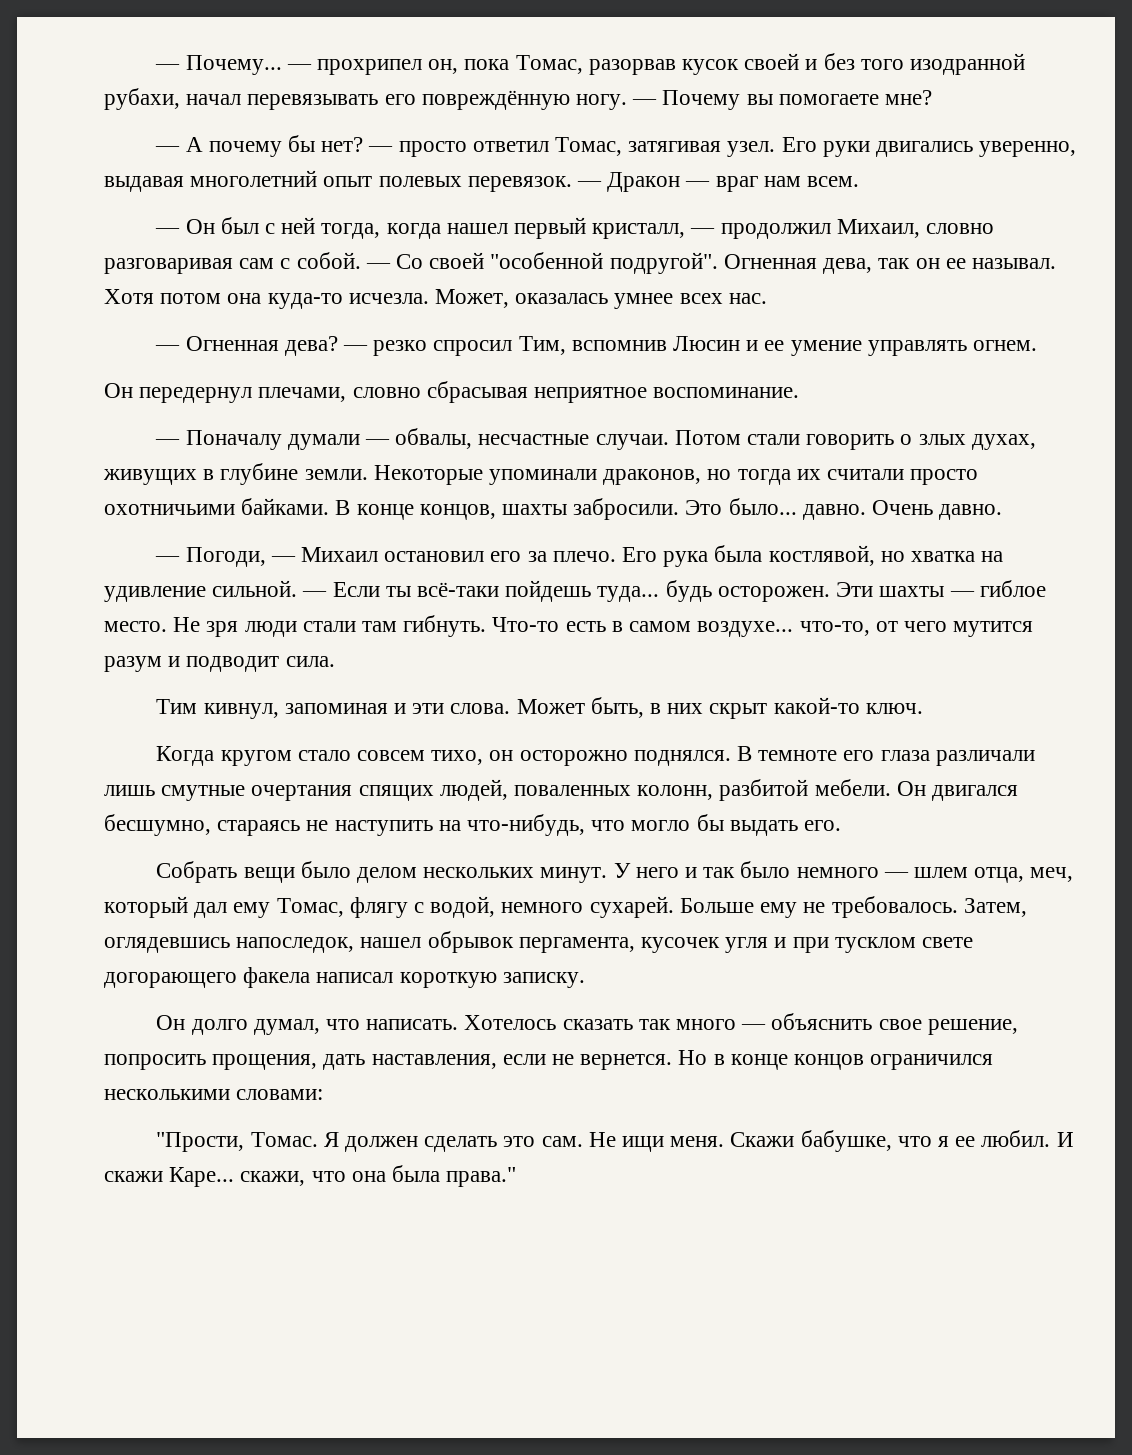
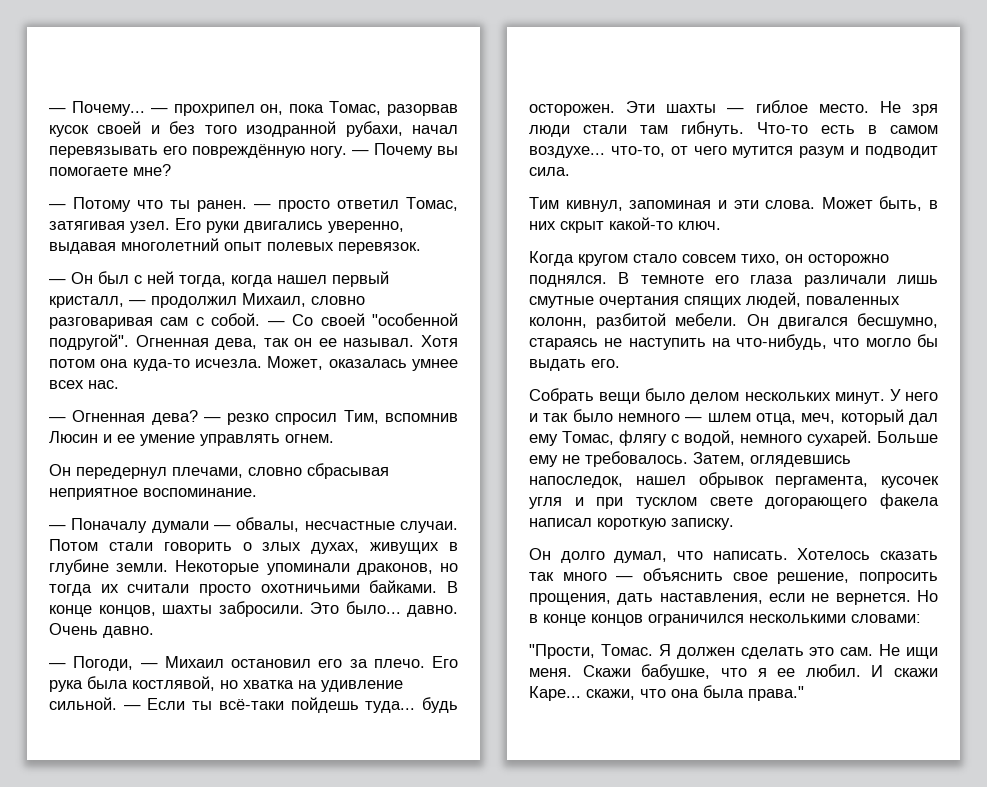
- — А почему бы нет?
+ — Потому что ты ранен.
- — Дракон — враг нам всем.

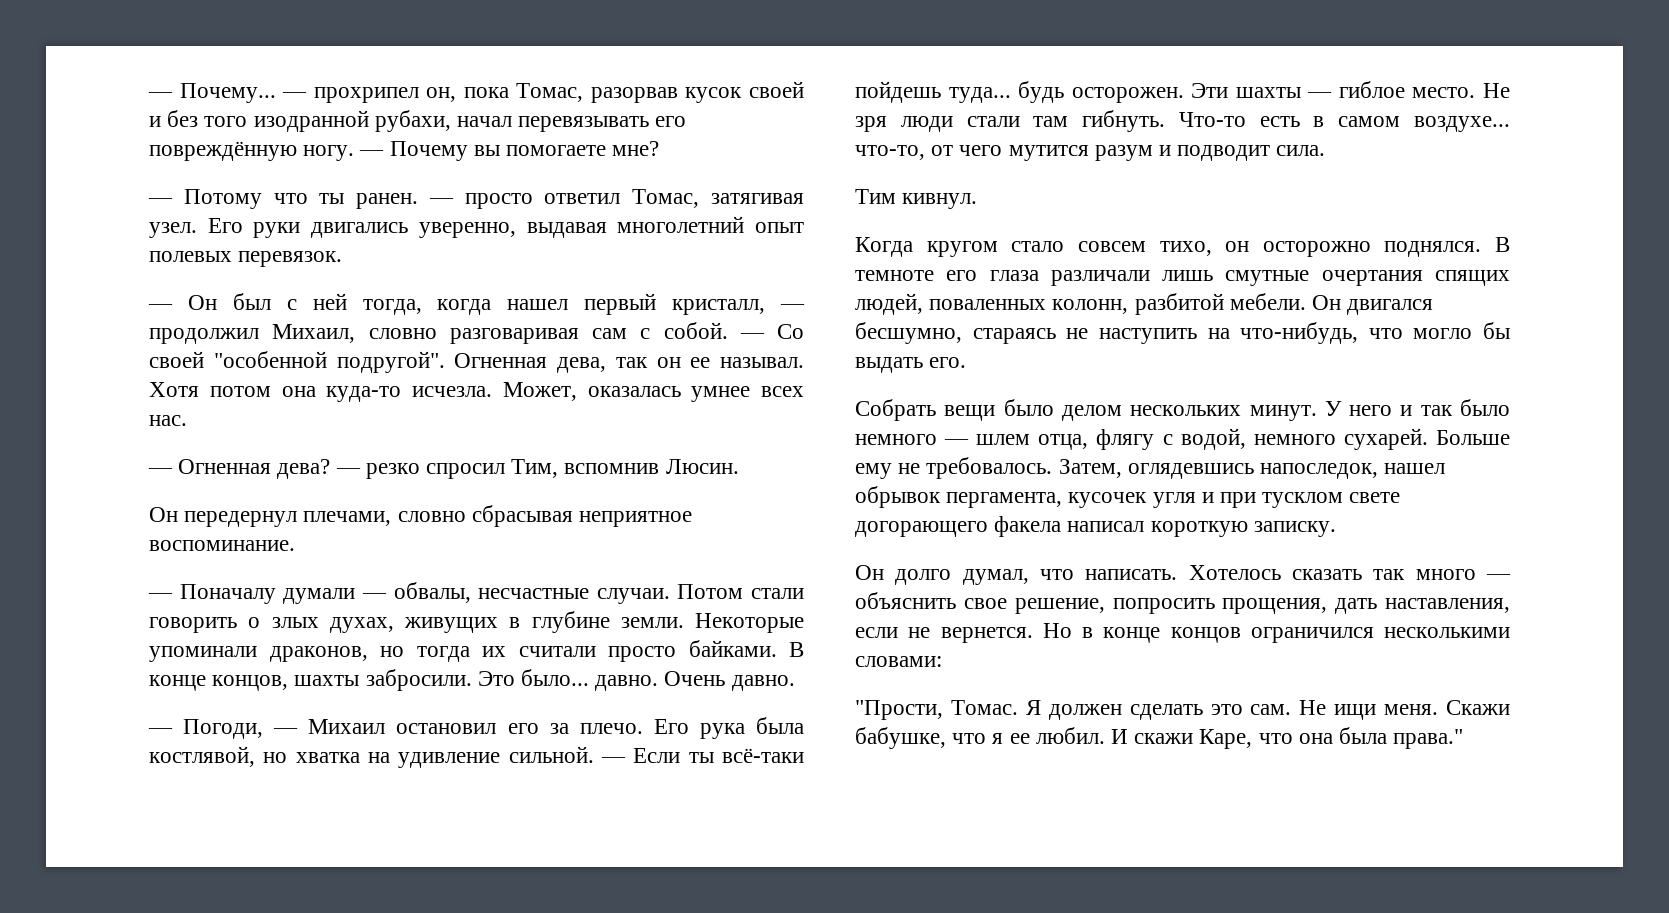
- — резко спросил Тим, вспомнив Люсин и ее умение управлять огнем.
+ — резко спросил Тим, вспомнив Люсин.
- Некоторые упоминали драконов, но тогда их считали просто охотничьими байками.
+ Некоторые упоминали драконов, но тогда их считали просто байками.
- Тим кивнул, запоминая и эти слова. Может быть, в них скрыт какой-то ключ.
+ Тим кивнул.
- У него и так было немного — шлем отца, меч, который дал ему Томас, флягу с водой, немного сухарей.
+ У него и так было немного — шлем отца, флягу с водой, немного сухарей.
- И скажи Каре... скажи, что она была права."
+ И скажи Каре, что она была права."

